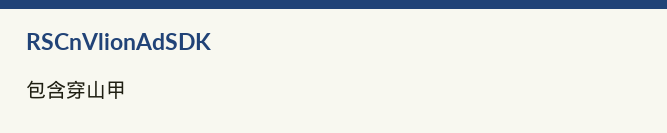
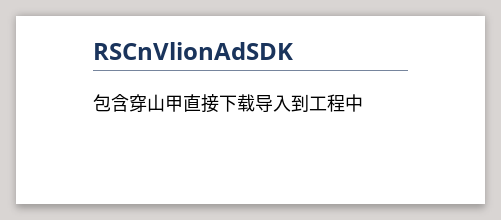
- 包含穿山甲
+ 包含穿山甲直接下载导入到工程中

